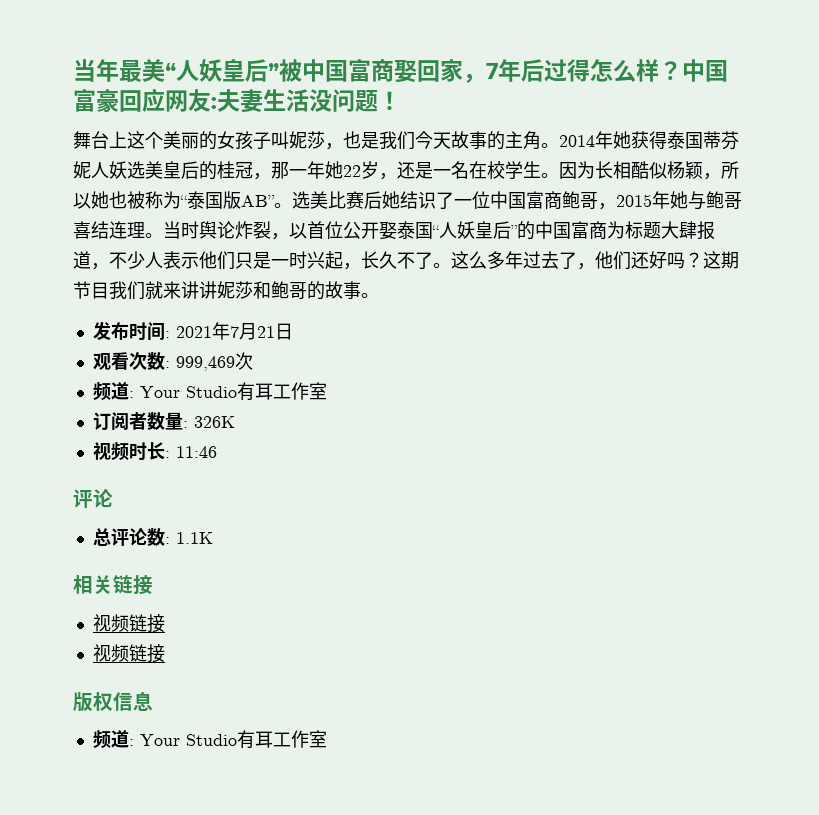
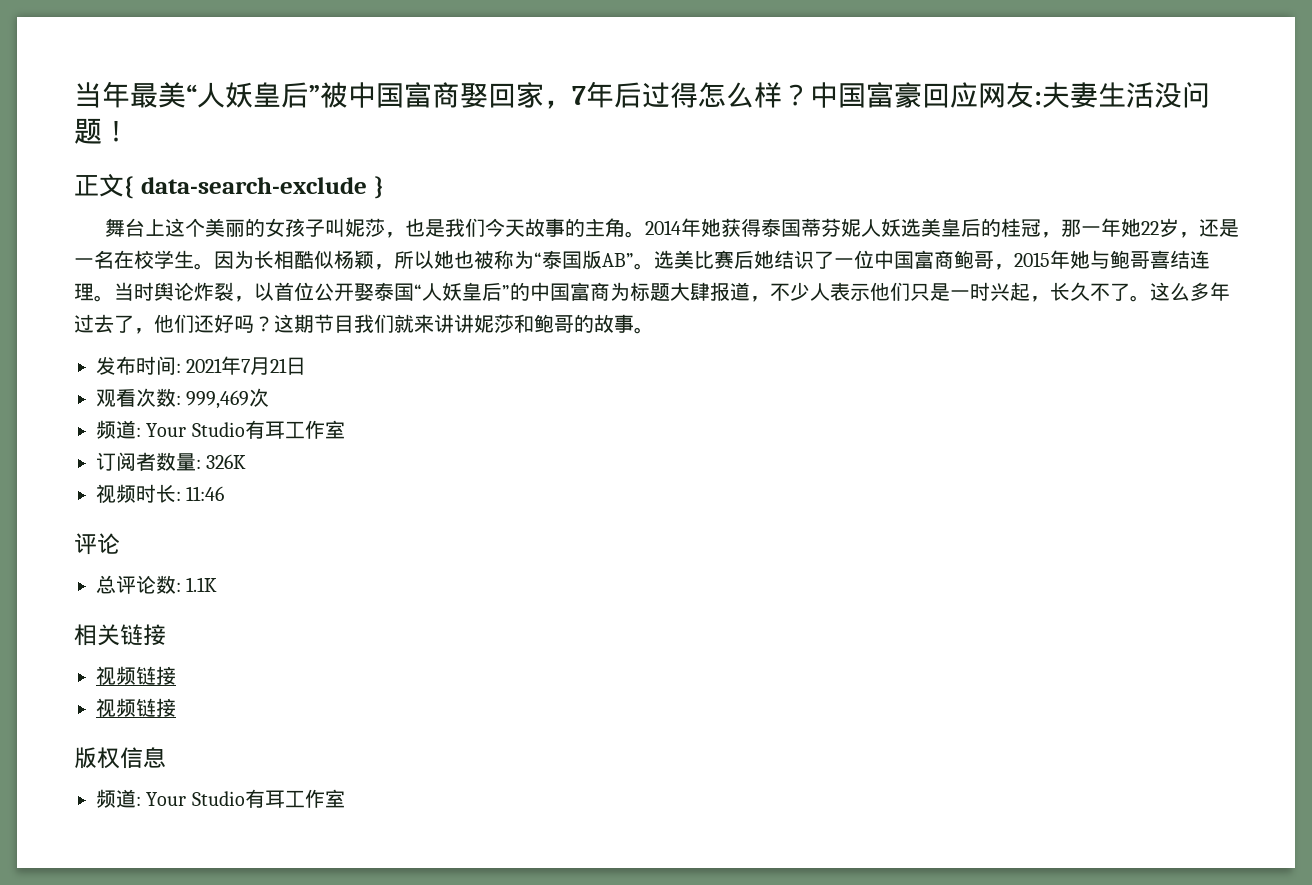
+ 正文{ data-search-exclude }

